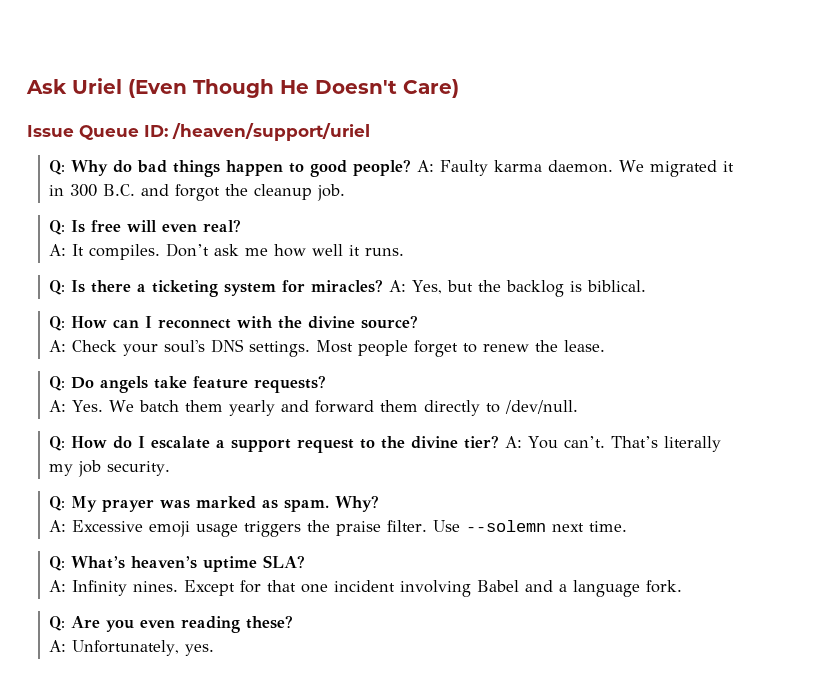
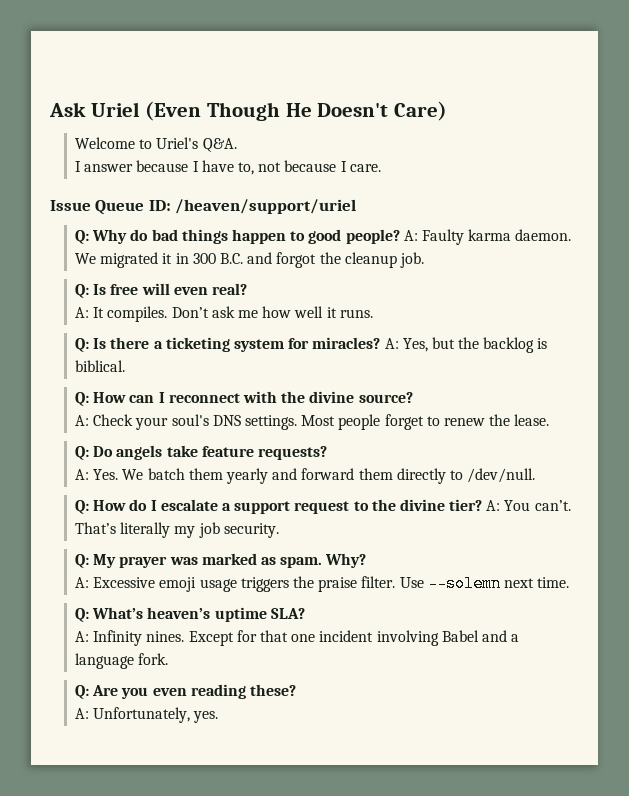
+ Welcome to Uriel's Q&A.
+ I answer because I have to, not because I care.

